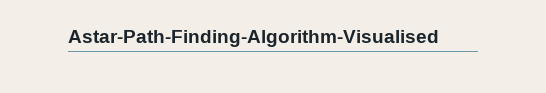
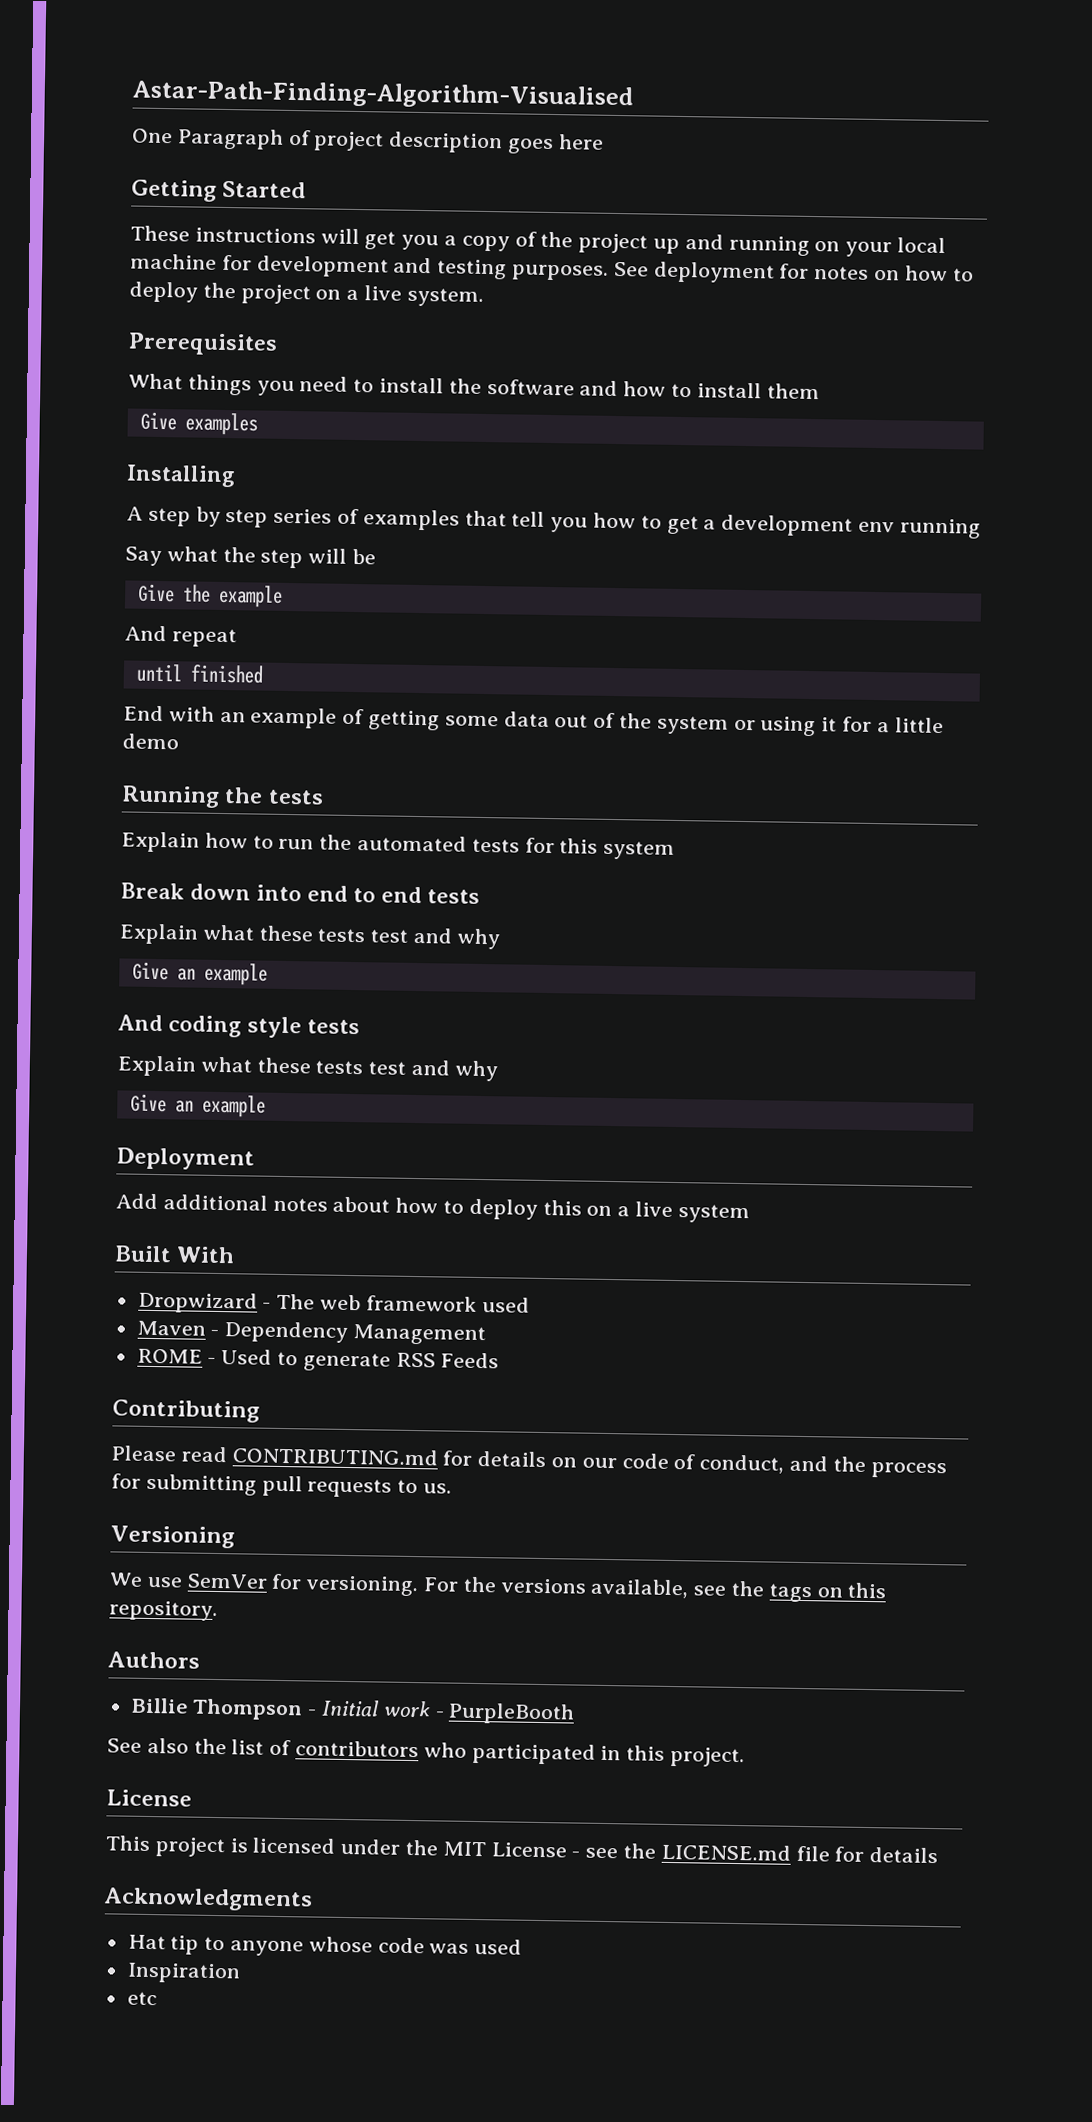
+ One Paragraph of project description goes here
+ Getting Started
+ These instructions will get you a copy of the project up and running on your local machine for development and testing purposes. See deployment for notes on how to deploy the project on a live system.
+ Prerequisites
+ What things you need to install the software and how to install them
+ Give examples
+ Installing
+ A step by step series of examples that tell you how to get a development env running
+ Say what the step will be
+ Give the example
+ And repeat
+ until finished
+ End with an example of getting some data out of the system or using it for a little demo
+ Running the tests
+ Explain how to run the automated tests for this system
+ Break down into end to end tests
+ Explain what these tests test and why
+ Give an example
+ And coding style tests
+ Explain what these tests test and why
+ Give an example
+ Deployment
+ Add additional notes about how to deploy this on a live system
+ Built With
+ Dropwizard - The web framework used
+ Maven - Dependency Management
+ ROME - Used to generate RSS Feeds
+ Contributing
+ Please read CONTRIBUTING.md for details on our code of conduct, and the process for submitting pull requests to us.
+ Versioning
+ We use SemVer for versioning. For the versions available, see the tags on this repository.
+ Authors
+ Billie Thompson - Initial work - PurpleBooth
+ See also the list of contributors who participated in this project.
+ License
+ This project is licensed under the MIT License - see the LICENSE.md file for details
+ Acknowledgments
+ Hat tip to anyone whose code was used
+ Inspiration
+ etc

